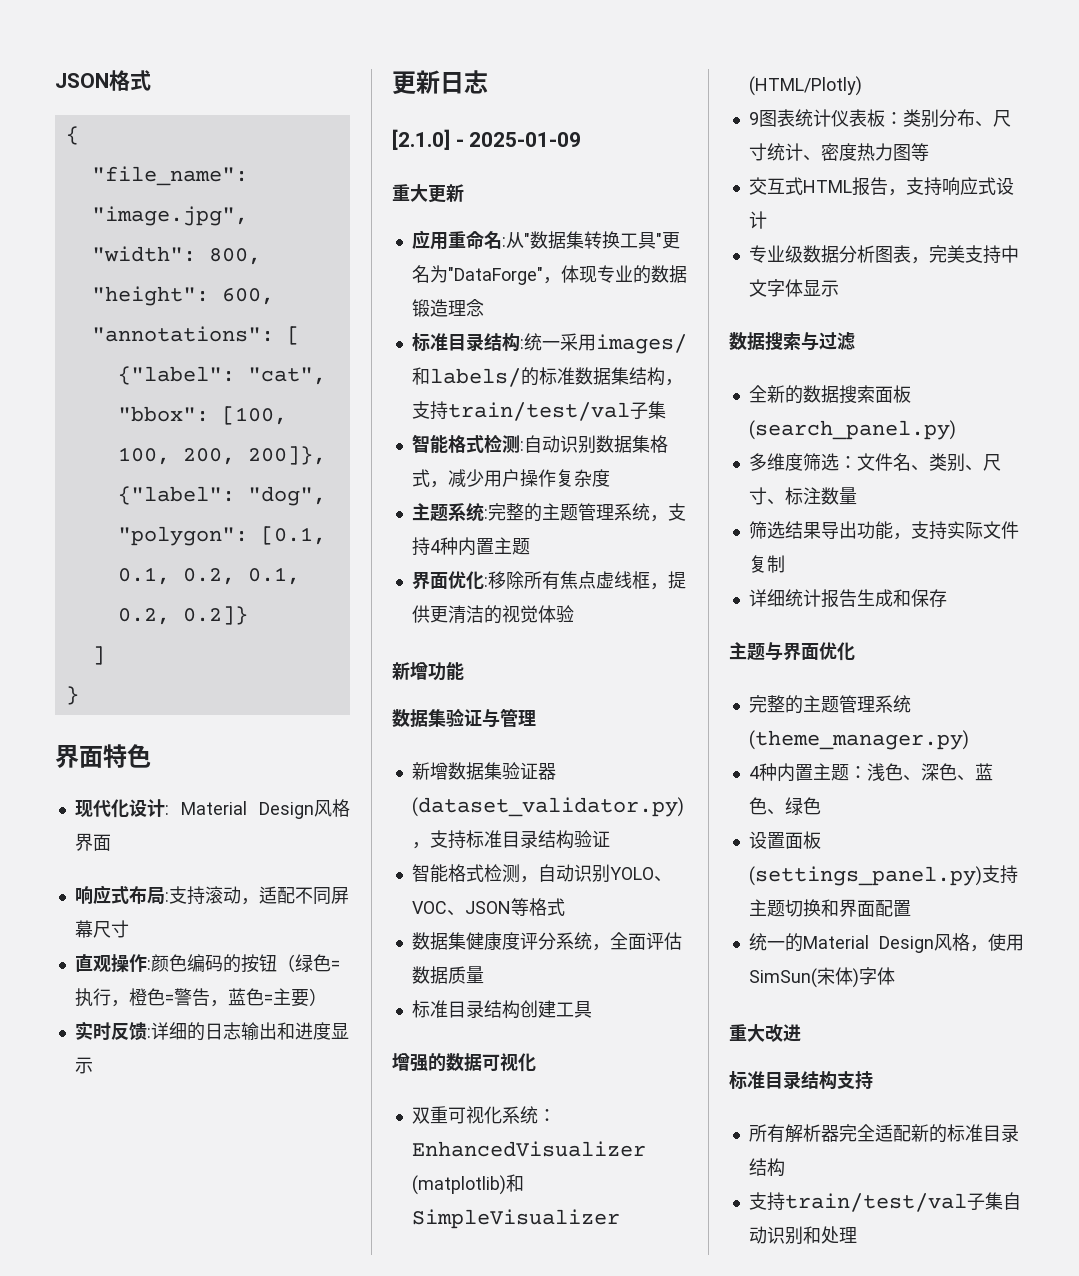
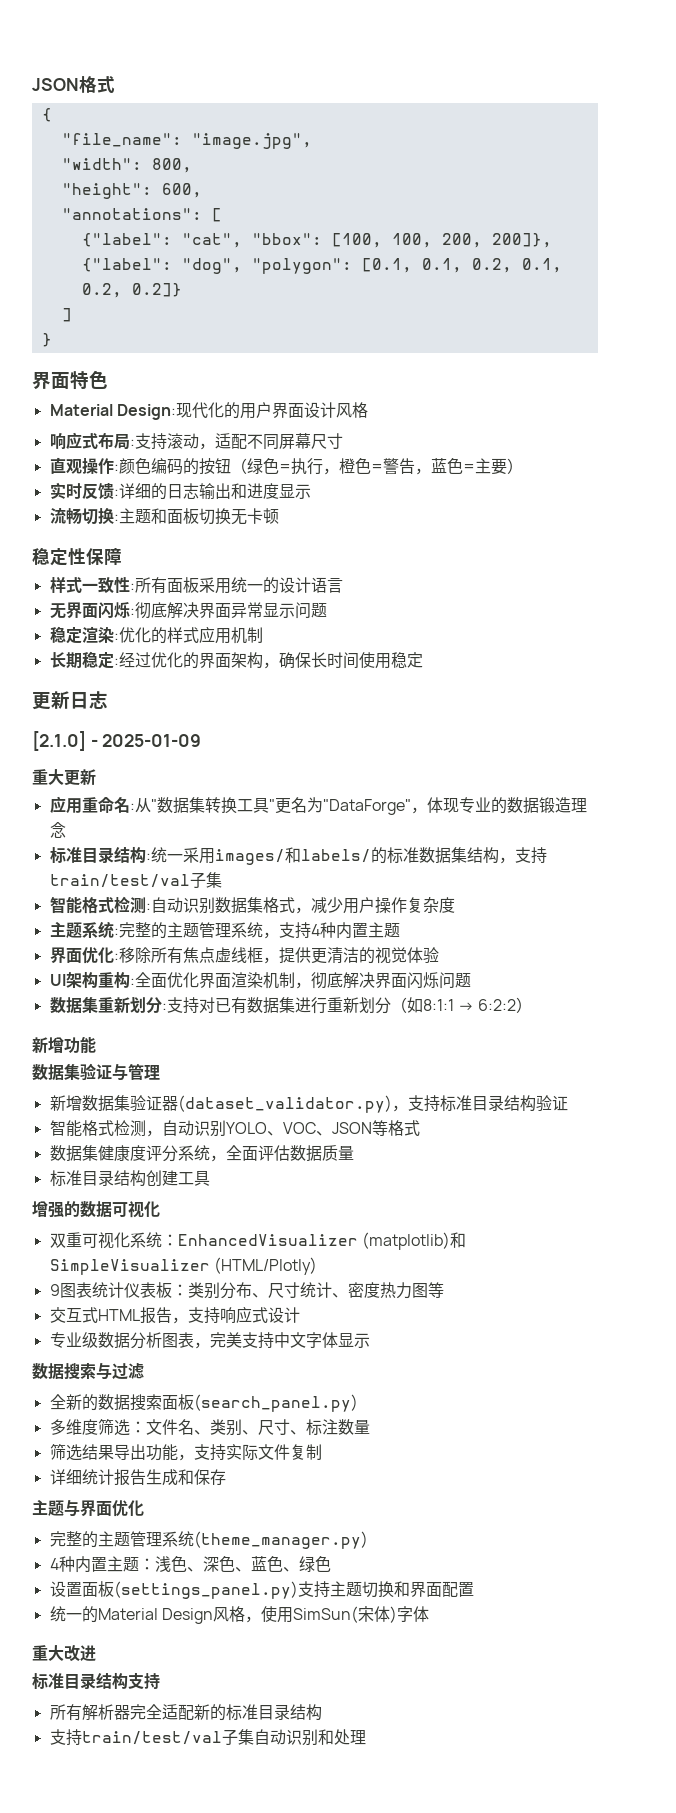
- 现代化设计: Material Design风格界面
+ Material Design:现代化的用户界面设计风格
+ 流畅切换:主题和面板切换无卡顿
+ 稳定性保障
+ 样式一致性:所有面板采用统一的设计语言
+ 无界面闪烁:彻底解决界面异常显示问题
+ 稳定渲染:优化的样式应用机制
+ 长期稳定:经过优化的界面架构，确保长时间使用稳定
+ UI架构重构:全面优化界面渲染机制，彻底解决界面闪烁问题
+ 数据集重新划分:支持对已有数据集进行重新划分（如8:1:1 → 6:2:2）

